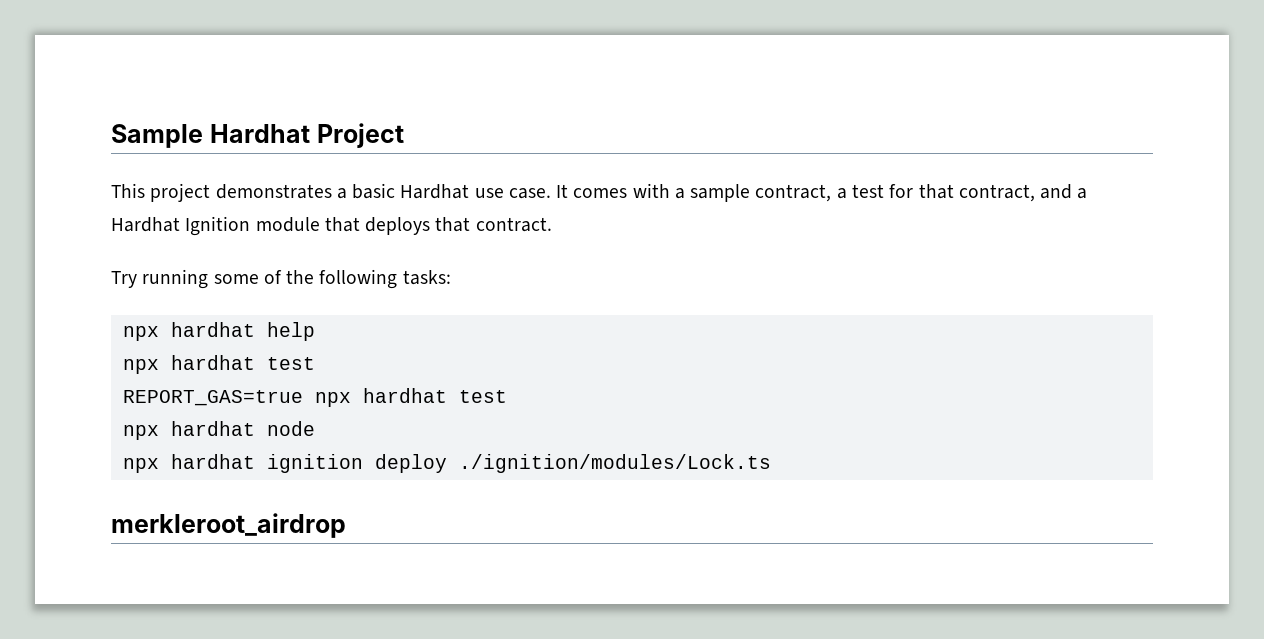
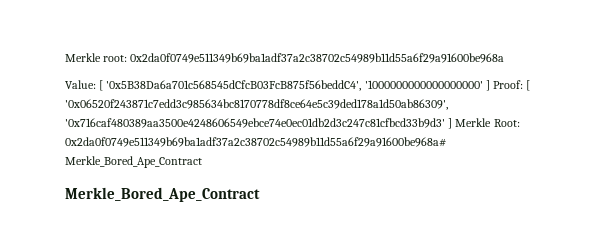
- Sample Hardhat Project
- This project demonstrates a basic Hardhat use case. It comes with a sample contract, a test for that contract, and a Hardhat Ignition module that deploys that contract.
- Try running some of the following tasks:
- npx hardhat help
- npx hardhat test
- REPORT_GAS=true npx hardhat test
- npx hardhat node
- npx hardhat ignition deploy ./ignition/modules/Lock.ts
- merkleroot_airdrop
+ Merkle root: 0x2da0f0749e511349b69ba1adf37a2c38702c54989b11d55a6f29a91600be968a
+ Value: [ '0x5B38Da6a701c568545dCfcB03FcB875f56beddC4', '1000000000000000000' ] Proof: [ '0x06520f243871c7edd3c985634bc8170778df8ce64e5c39ded178a1d50ab86309', '0x716caf480389aa3500e4248606549ebce74e0ec01db2d3c247c81cfbcd33b9d3' ] Merkle Root: 0x2da0f0749e511349b69ba1adf37a2c38702c54989b11d55a6f29a91600be968a# Merkle_Bored_Ape_Contract
+ Merkle_Bored_Ape_Contract

